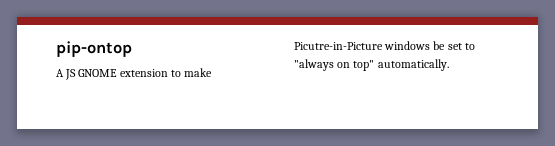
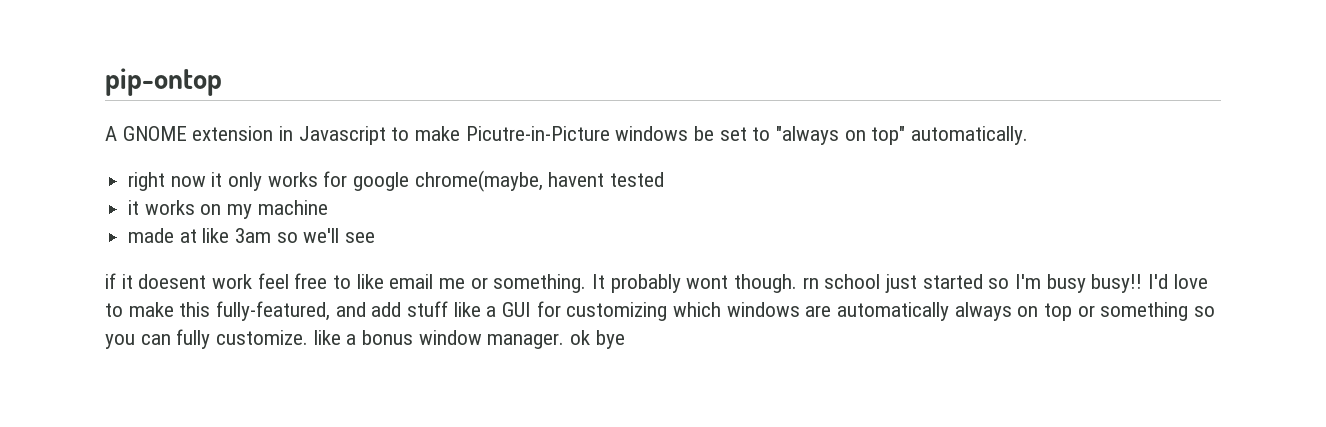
- A JS GNOME extension to make Picutre-in-Picture windows be set to "always on top" automatically.
+ A GNOME extension in Javascript to make Picutre-in-Picture windows be set to "always on top" automatically.
+ right now it only works for google chrome(maybe, havent tested
+ it works on my machine
+ made at like 3am so we'll see
+ if it doesent work feel free to like email me or something. It probably wont though. rn school just started so I'm busy busy!! I'd love to make this fully-featured, and add stuff like a GUI for customizing which windows are automatically always on top or something so you can fully customize. like a bonus window manager. ok bye

